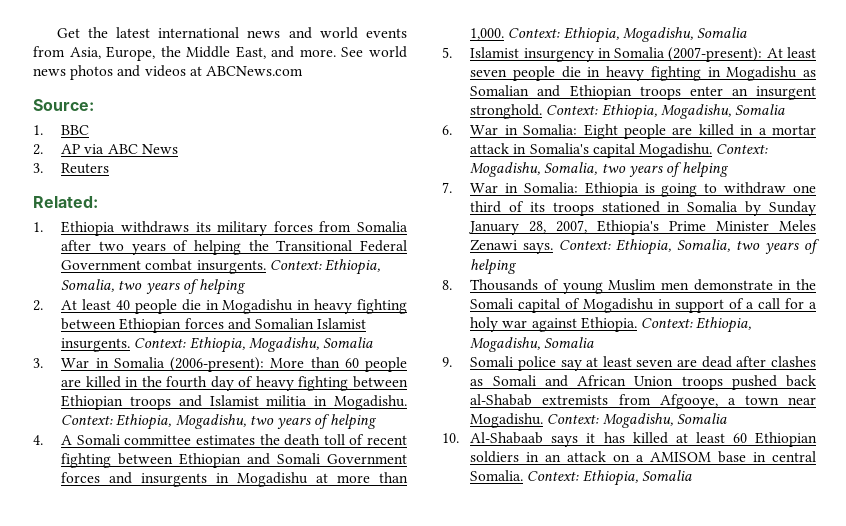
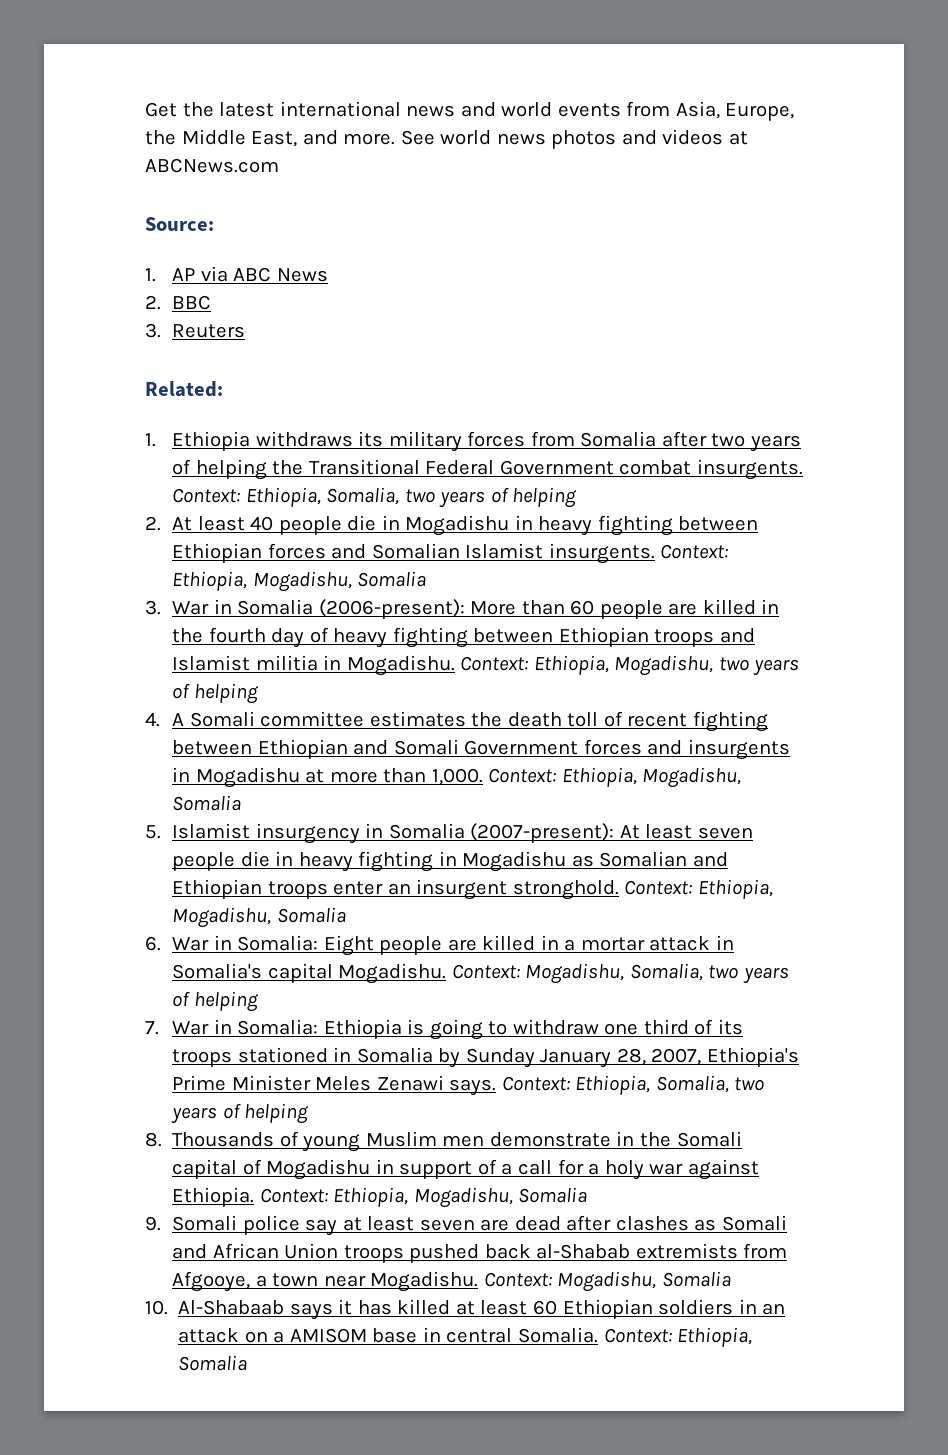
- 1. BBC
- 2. AP via ABC News
+ 1. AP via ABC News
+ 2. BBC

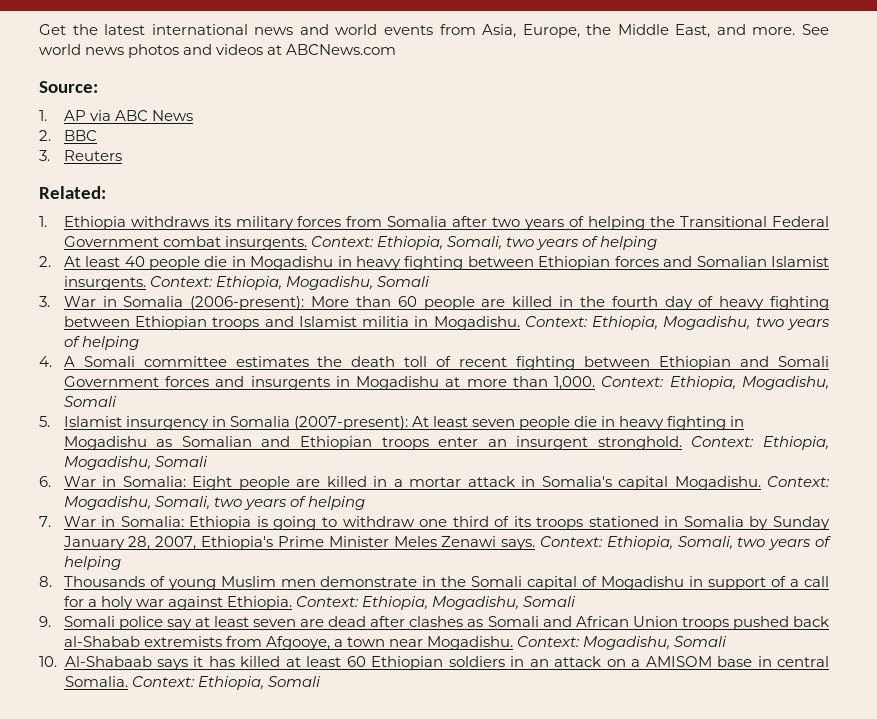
- 1. Ethiopia withdraws its military forces from Somalia after two years of helping the Transitional Federal Government combat insurgents. Context: Ethiopia, Somalia, two years of helping
+ 1. Ethiopia withdraws its military forces from Somalia after two years of helping the Transitional Federal Government combat insurgents. Context: Ethiopia, Somali, two years of helping
- 2. At least 40 people die in Mogadishu in heavy fighting between Ethiopian forces and Somalian Islamist insurgents. Context: Ethiopia, Mogadishu, Somalia
+ 2. At least 40 people die in Mogadishu in heavy fighting between Ethiopian forces and Somalian Islamist insurgents. Context: Ethiopia, Mogadishu, Somali
- 4. A Somali committee estimates the death toll of recent fighting between Ethiopian and Somali Government forces and insurgents in Mogadishu at more than 1,000. Context: Ethiopia, Mogadishu, Somalia
+ 4. A Somali committee estimates the death toll of recent fighting between Ethiopian and Somali Government forces and insurgents in Mogadishu at more than 1,000. Context: Ethiopia, Mogadishu, Somali
- 5. Islamist insurgency in Somalia (2007-present): At least seven people die in heavy fighting in Mogadishu as Somalian and Ethiopian troops enter an insurgent stronghold. Context: Ethiopia, Mogadishu, Somalia
+ 5. Islamist insurgency in Somalia (2007-present): At least seven people die in heavy fighting in Mogadishu as Somalian and Ethiopian troops enter an insurgent stronghold. Context: Ethiopia, Mogadishu, Somali
- Context: Mogadishu, Somalia, two years of helping
+ Context: Mogadishu, Somali, two years of helping
- 7. War in Somalia: Ethiopia is going to withdraw one third of its troops stationed in Somalia by Sunday January 28, 2007, Ethiopia's Prime Minister Meles Zenawi says. Context: Ethiopia, Somalia, two years of helping
+ 7. War in Somalia: Ethiopia is going to withdraw one third of its troops stationed in Somalia by Sunday January 28, 2007, Ethiopia's Prime Minister Meles Zenawi says. Context: Ethiopia, Somali, two years of helping
- 8. Thousands of young Muslim men demonstrate in the Somali capital of Mogadishu in support of a call for a holy war against Ethiopia. Context: Ethiopia, Mogadishu, Somalia
+ 8. Thousands of young Muslim men demonstrate in the Somali capital of Mogadishu in support of a call for a holy war against Ethiopia. Context: Ethiopia, Mogadishu, Somali
- Context: Mogadishu, Somalia
+ Context: Mogadishu, Somali
- Context: Ethiopia, Somalia
+ Context: Ethiopia, Somali

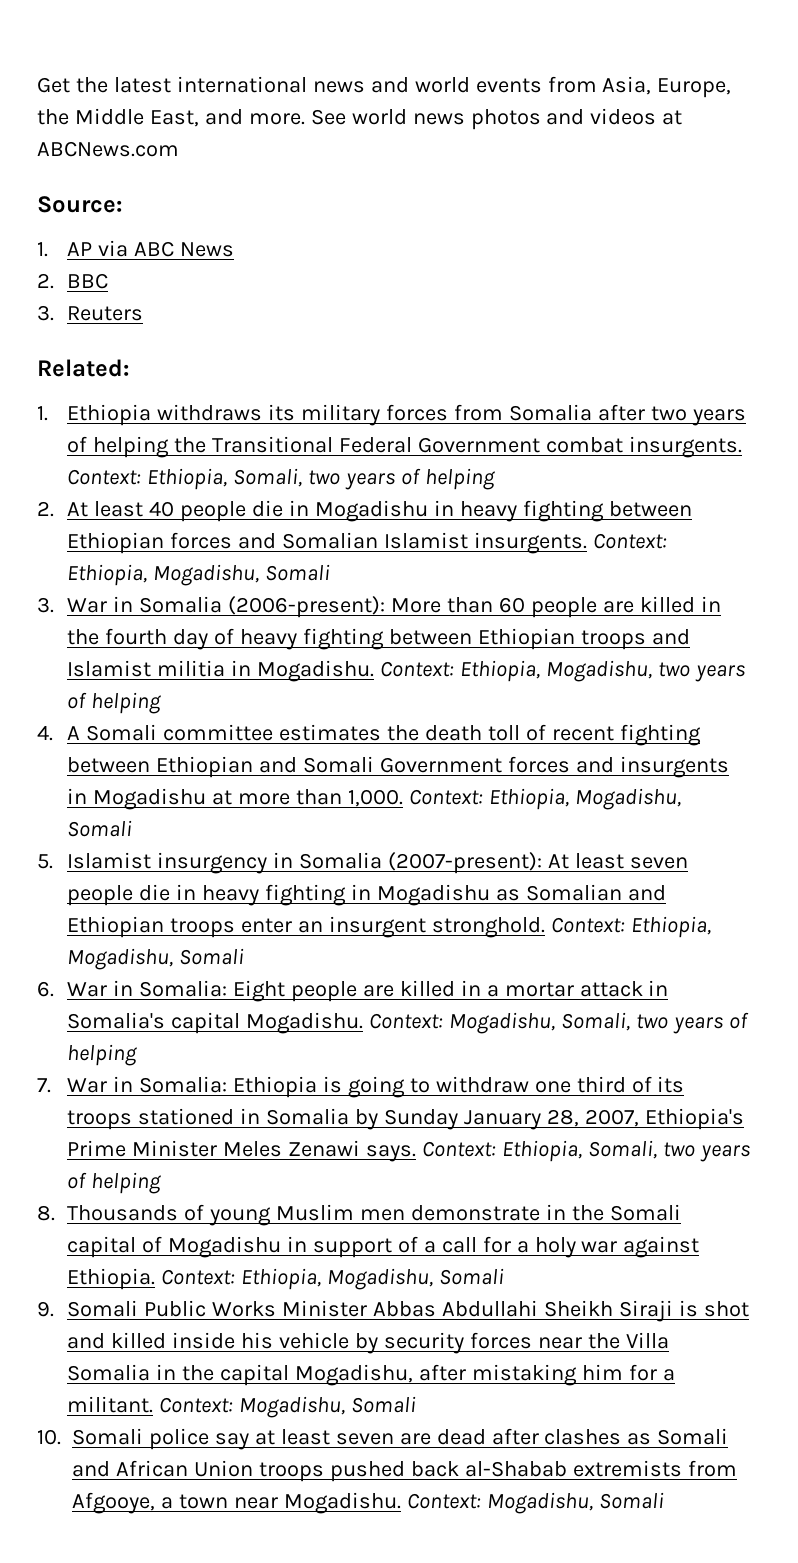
- 9. Somali police say at least seven are dead after clashes as Somali and African Union troops pushed back al-Shabab extremists from Afgooye, a town near Mogadishu.
+ 9. Somali Public Works Minister Abbas Abdullahi Sheikh Siraji is shot and killed inside his vehicle by security forces near the Villa Somalia in the capital Mogadishu, after mistaking him for a militant. Context: Mogadishu, Somali
+ 10. Somali police say at least seven are dead after clashes as Somali and African Union troops pushed back al-Shabab extremists from Afgooye, a town near Mogadishu.
- 10. Al-Shabaab says it has killed at least 60 Ethiopian soldiers in an attack on a AMISOM base in central Somalia. Context: Ethiopia, Somali

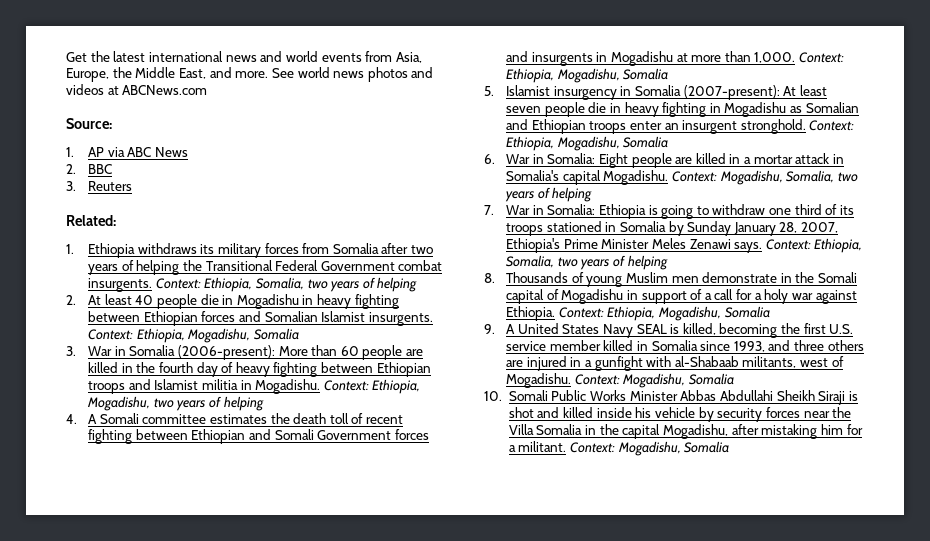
- 1. Ethiopia withdraws its military forces from Somalia after two years of helping the Transitional Federal Government combat insurgents. Context: Ethiopia, Somali, two years of helping
+ 1. Ethiopia withdraws its military forces from Somalia after two years of helping the Transitional Federal Government combat insurgents. Context: Ethiopia, Somalia, two years of helping
- 2. At least 40 people die in Mogadishu in heavy fighting between Ethiopian forces and Somalian Islamist insurgents. Context: Ethiopia, Mogadishu, Somali
+ 2. At least 40 people die in Mogadishu in heavy fighting between Ethiopian forces and Somalian Islamist insurgents. Context: Ethiopia, Mogadishu, Somalia
- 4. A Somali committee estimates the death toll of recent fighting between Ethiopian and Somali Government forces and insurgents in Mogadishu at more than 1,000. Context: Ethiopia, Mogadishu, Somali
+ 4. A Somali committee estimates the death toll of recent fighting between Ethiopian and Somali Government forces and insurgents in Mogadishu at more than 1,000. Context: Ethiopia, Mogadishu, Somalia
- 5. Islamist insurgency in Somalia (2007-present): At least seven people die in heavy fighting in Mogadishu as Somalian and Ethiopian troops enter an insurgent stronghold. Context: Ethiopia, Mogadishu, Somali
+ 5. Islamist insurgency in Somalia (2007-present): At least seven people die in heavy fighting in Mogadishu as Somalian and Ethiopian troops enter an insurgent stronghold. Context: Ethiopia, Mogadishu, Somalia
- Context: Mogadishu, Somali, two years of helping
+ Context: Mogadishu, Somalia, two years of helping
- 7. War in Somalia: Ethiopia is going to withdraw one third of its troops stationed in Somalia by Sunday January 28, 2007, Ethiopia's Prime Minister Meles Zenawi says. Context: Ethiopia, Somali, two years of helping
+ 7. War in Somalia: Ethiopia is going to withdraw one third of its troops stationed in Somalia by Sunday January 28, 2007, Ethiopia's Prime Minister Meles Zenawi says. Context: Ethiopia, Somalia, two years of helping
- 8. Thousands of young Muslim men demonstrate in the Somali capital of Mogadishu in support of a call for a holy war against Ethiopia. Context: Ethiopia, Mogadishu, Somali
- 9. Somali Public Works Minister Abbas Abdullahi Sheikh Siraji is shot and killed inside his vehicle by security forces near the Villa Somalia in the capital Mogadishu, after mistaking him for a militant. Context: Mogadishu, Somali
- 10. Somali police say at least seven are dead after clashes as Somali and African Union troops pushed back al-Shabab extremists from Afgooye, a town near Mogadishu. Context: Mogadishu, Somali
+ 8. Thousands of young Muslim men demonstrate in the Somali capital of Mogadishu in support of a call for a holy war against Ethiopia. Context: Ethiopia, Mogadishu, Somalia
+ 9. A United States Navy SEAL is killed, becoming the first U.S. service member killed in Somalia since 1993, and three others are injured in a gunfight with al-Shabaab militants, west of Mogadishu. Context: Mogadishu, Somalia
+ 10. Somali Public Works Minister Abbas Abdullahi Sheikh Siraji is shot and killed inside his vehicle by security forces near the Villa Somalia in the capital Mogadishu, after mistaking him for a militant. Context: Mogadishu, Somalia

